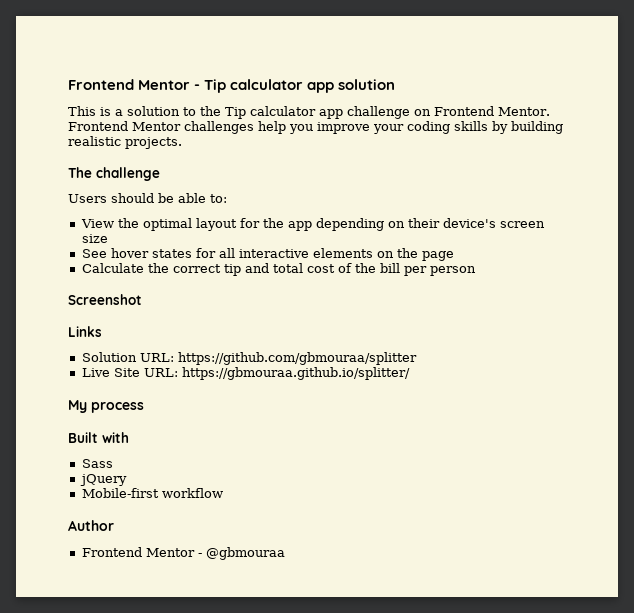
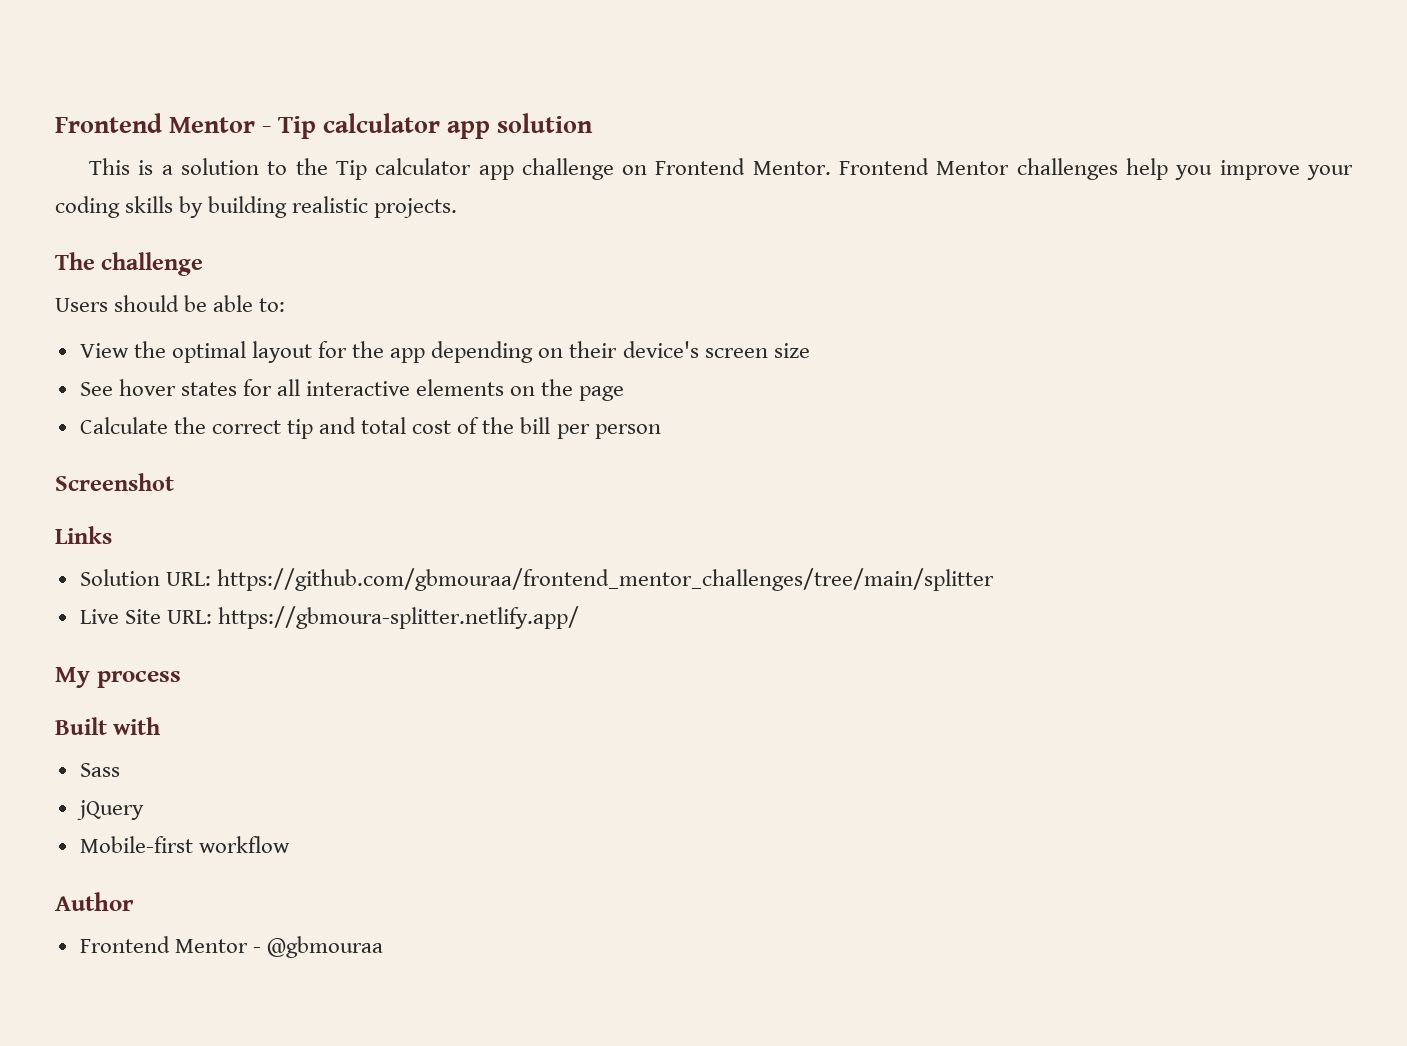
- Solution URL: https://github.com/gbmouraa/splitter
+ Solution URL: https://github.com/gbmouraa/frontend_mentor_challenges/tree/main/splitter
- Live Site URL: https://gbmouraa.github.io/splitter/
+ Live Site URL: https://gbmoura-splitter.netlify.app/

